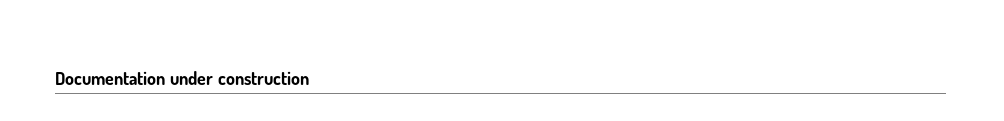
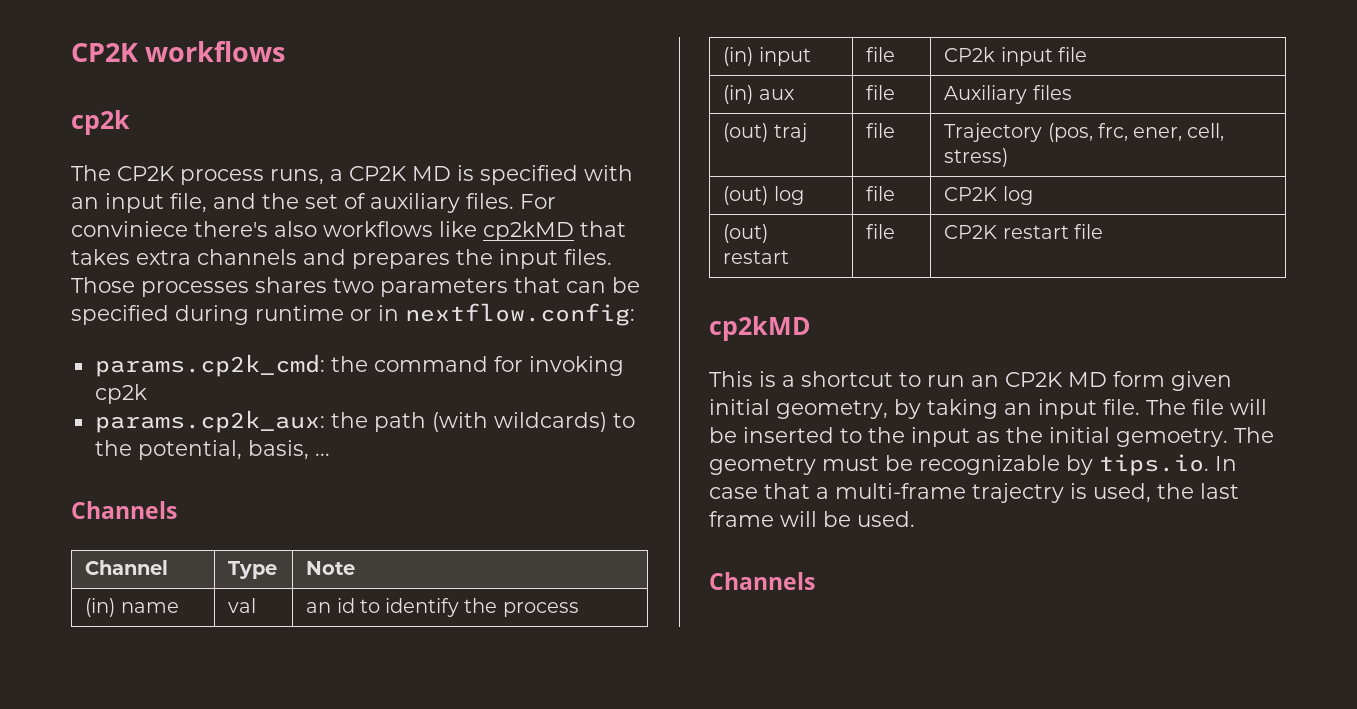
- Documentation under construction
+ CP2K workflows
+ cp2k
+ The CP2K process runs, a CP2K MD is specified with an input file, and the set of auxiliary files. For conviniece there's also workflows like cp2kMD that takes extra channels and prepares the input files. Those processes shares two parameters that can be specified during runtime or in nextflow.config:
+ params.cp2k_cmd: the command for invoking cp2k
+ params.cp2k_aux: the path (with wildcards) to the potential, basis, ...
+ Channels
+ Channel | Type | Note
+ (in) name | val | an id to identify the process
+ (in) input | file | CP2k input file
+ (in) aux | file | Auxiliary files
+ (out) traj | file | Trajectory (pos, frc, ener, cell, stress)
+ (out) log | file | CP2K log
+ (out) restart | file | CP2K restart file
+ cp2kMD
+ This is a shortcut to run an CP2K MD form given initial geometry, by taking an input file. The file will be inserted to the input as the initial gemoetry. The geometry must be recognizable by tips.io. In case that a multi-frame trajectry is used, the last frame will be used.
+ Channels

